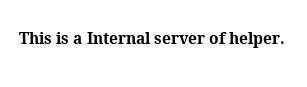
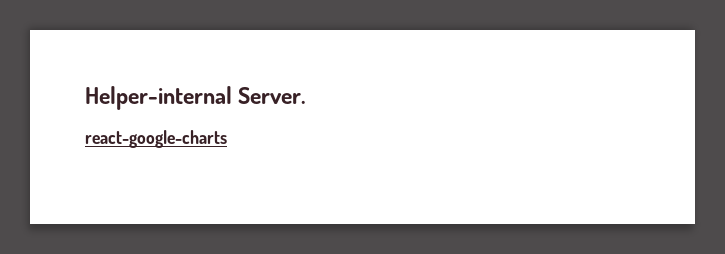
- This is a Internal server of helper.
+ Helper-internal Server.
+ react-google-charts

